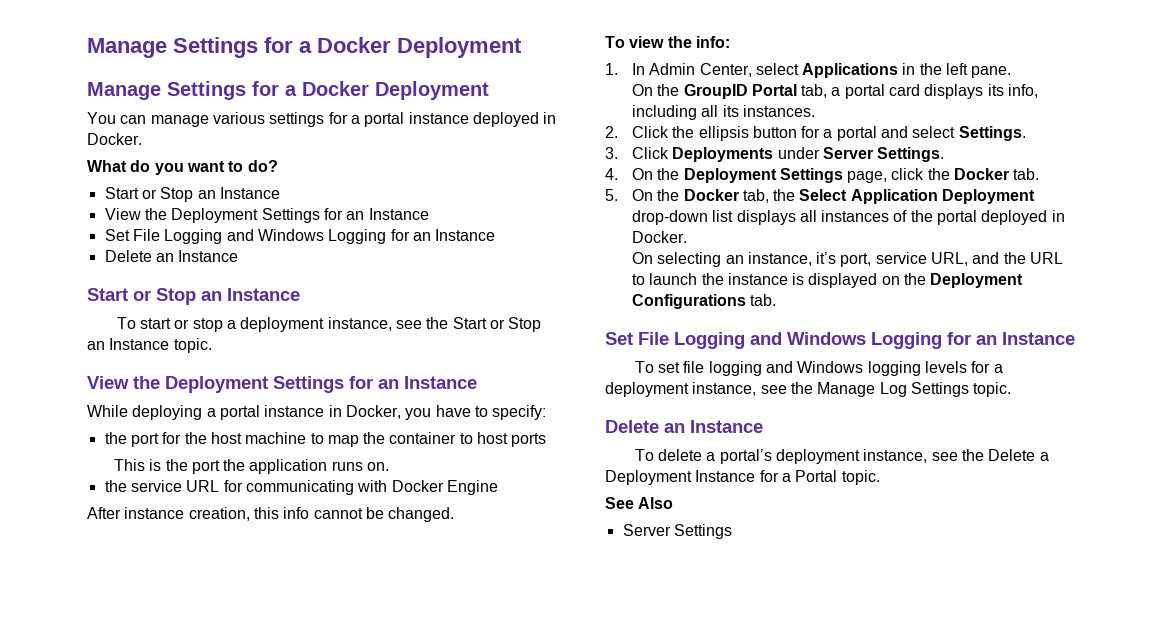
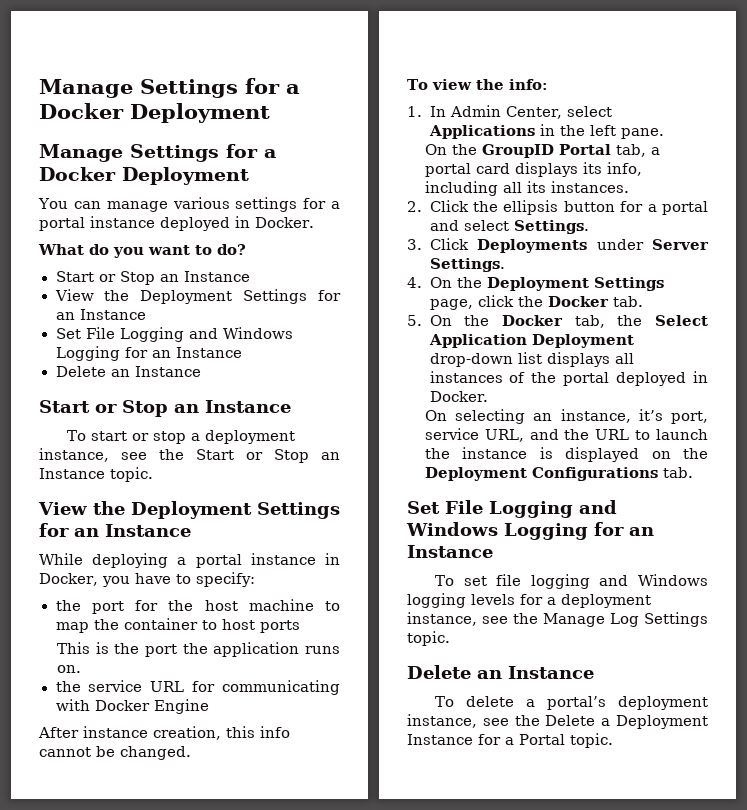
- See Also
- Server Settings

